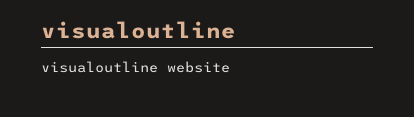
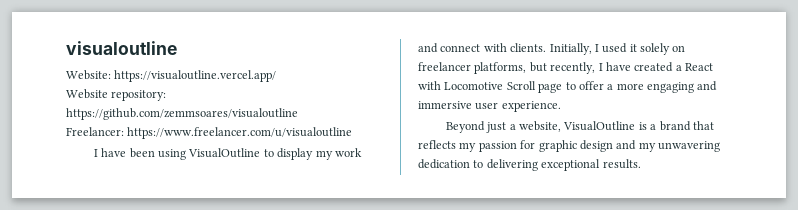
- visualoutline website
+ Website: https://visualoutline.vercel.app/
+ Website repository: https://github.com/zemmsoares/visualoutline
+ Freelancer: https://www.freelancer.com/u/visualoutline
+ I have been using VisualOutline to display my work and connect with clients. Initially, I used it solely on freelancer platforms, but recently, I have created a React with Locomotive Scroll page to offer a more engaging and immersive user experience.
+ Beyond just a website, VisualOutline is a brand that reflects my passion for graphic design and my unwavering dedication to delivering exceptional results.

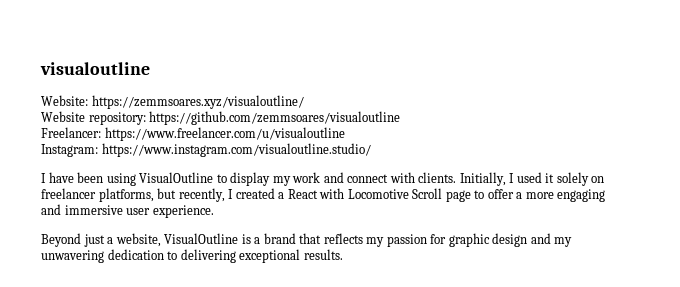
- Website: https://visualoutline.vercel.app/
+ Website: https://zemmsoares.xyz/visualoutline/
+ Instagram: https://www.instagram.com/visualoutline.studio/
- Initially, I used it solely on freelancer platforms, but recently, I have created a React with Locomotive Scroll page to offer a more engaging and immersive user experience.
+ Initially, I used it solely on freelancer platforms, but recently, I created a React with Locomotive Scroll page to offer a more engaging and immersive user experience.

